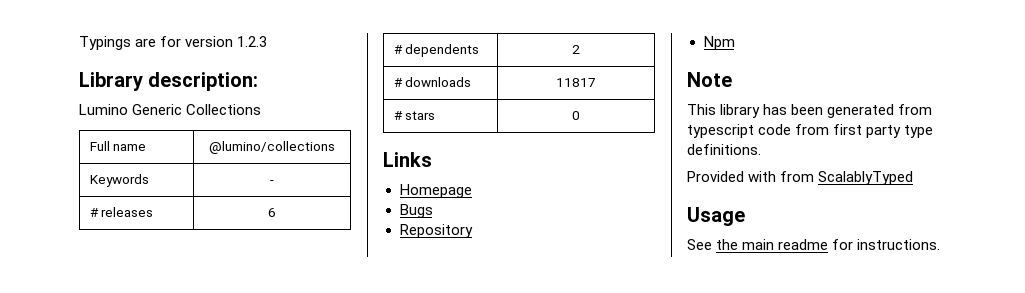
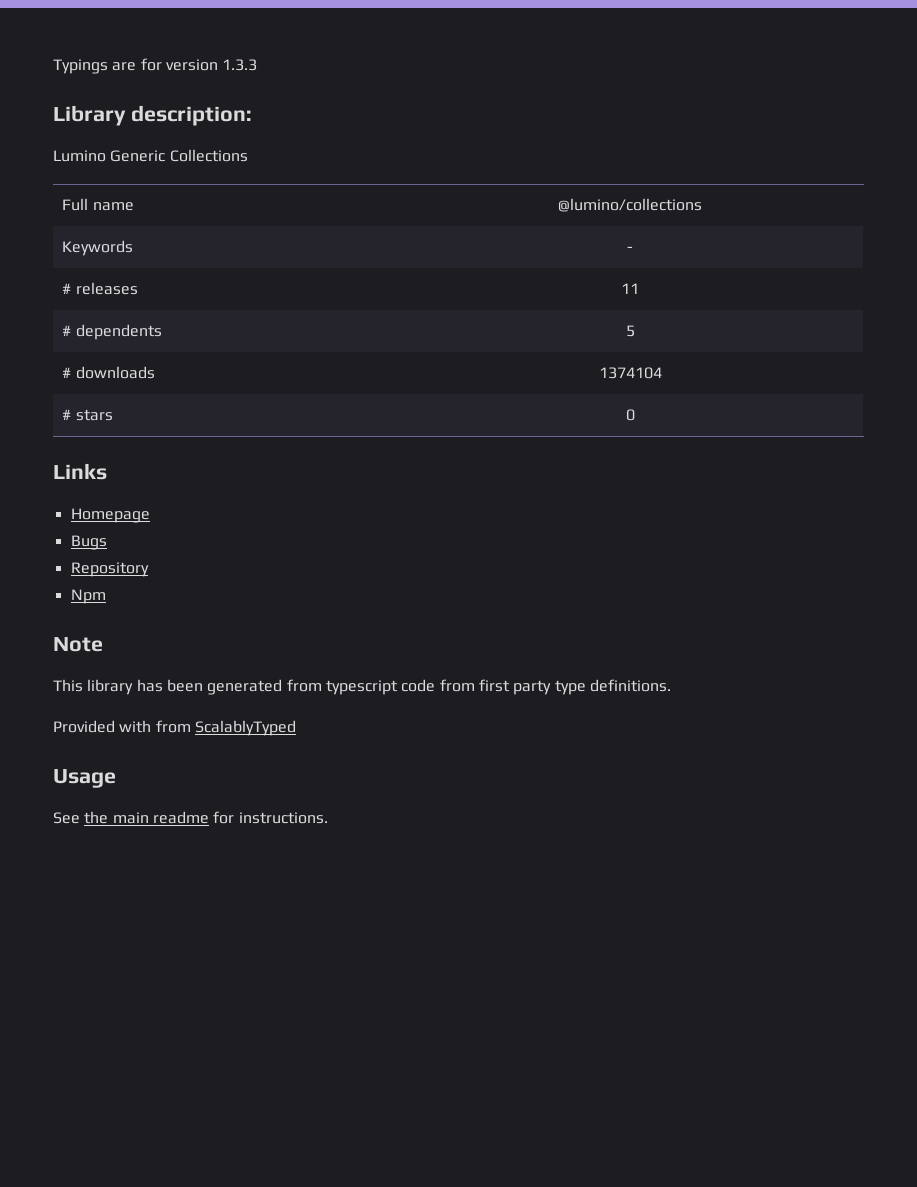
- Typings are for version 1.2.3
+ Typings are for version 1.3.3
- # releases | 6
+ # releases | 11
- # dependents | 2
+ # dependents | 5
- # downloads | 11817
+ # downloads | 1374104

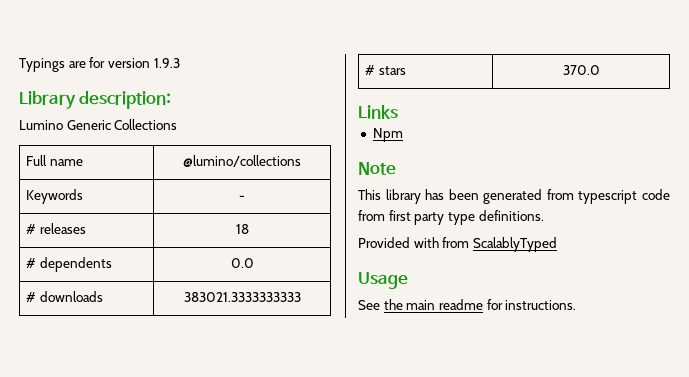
- Typings are for version 1.3.3
+ Typings are for version 1.9.3
- # releases | 11
+ # releases | 18
- # dependents | 5
+ # dependents | 0.0
- # downloads | 1374104
+ # downloads | 383021.3333333333
- # stars | 0
+ # stars | 370.0
- Homepage
- Bugs
- Repository

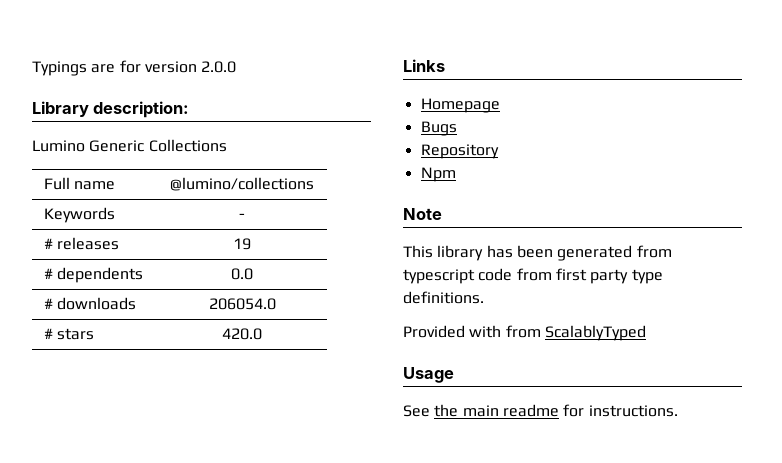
- Typings are for version 1.9.3
+ Typings are for version 2.0.0
- # releases | 18
+ # releases | 19
- # downloads | 383021.3333333333
+ # downloads | 206054.0
- # stars | 370.0
+ # stars | 420.0
+ Homepage
+ Bugs
+ Repository

